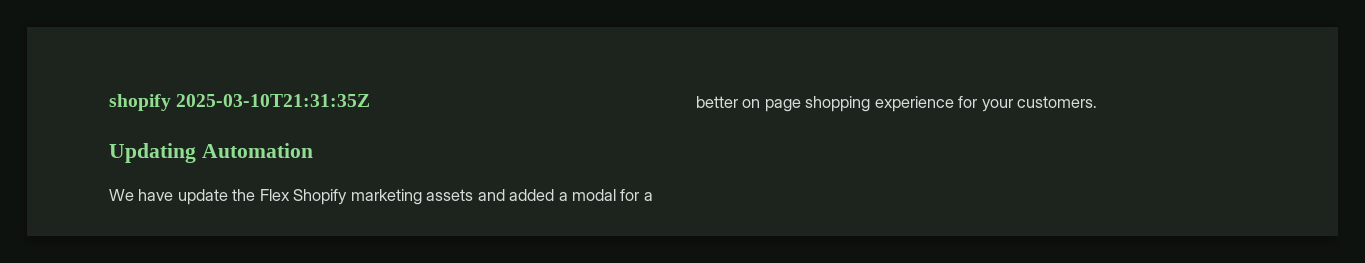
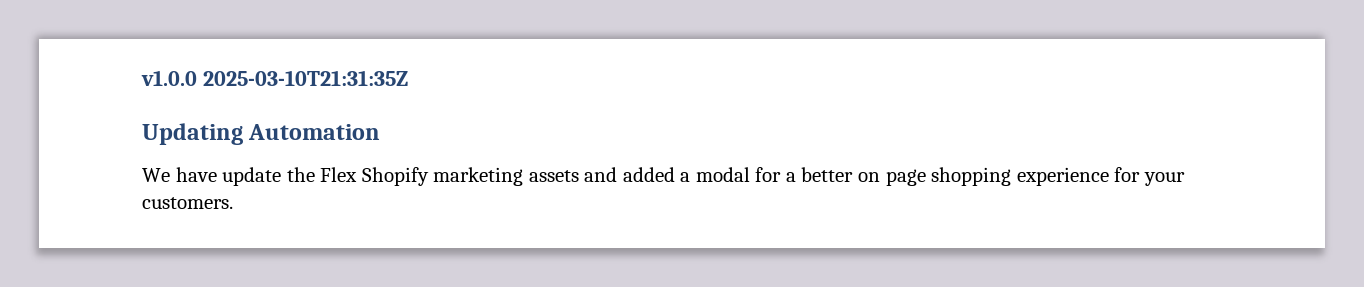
- shopify 2025-03-10T21:31:35Z
+ v1.0.0 2025-03-10T21:31:35Z

